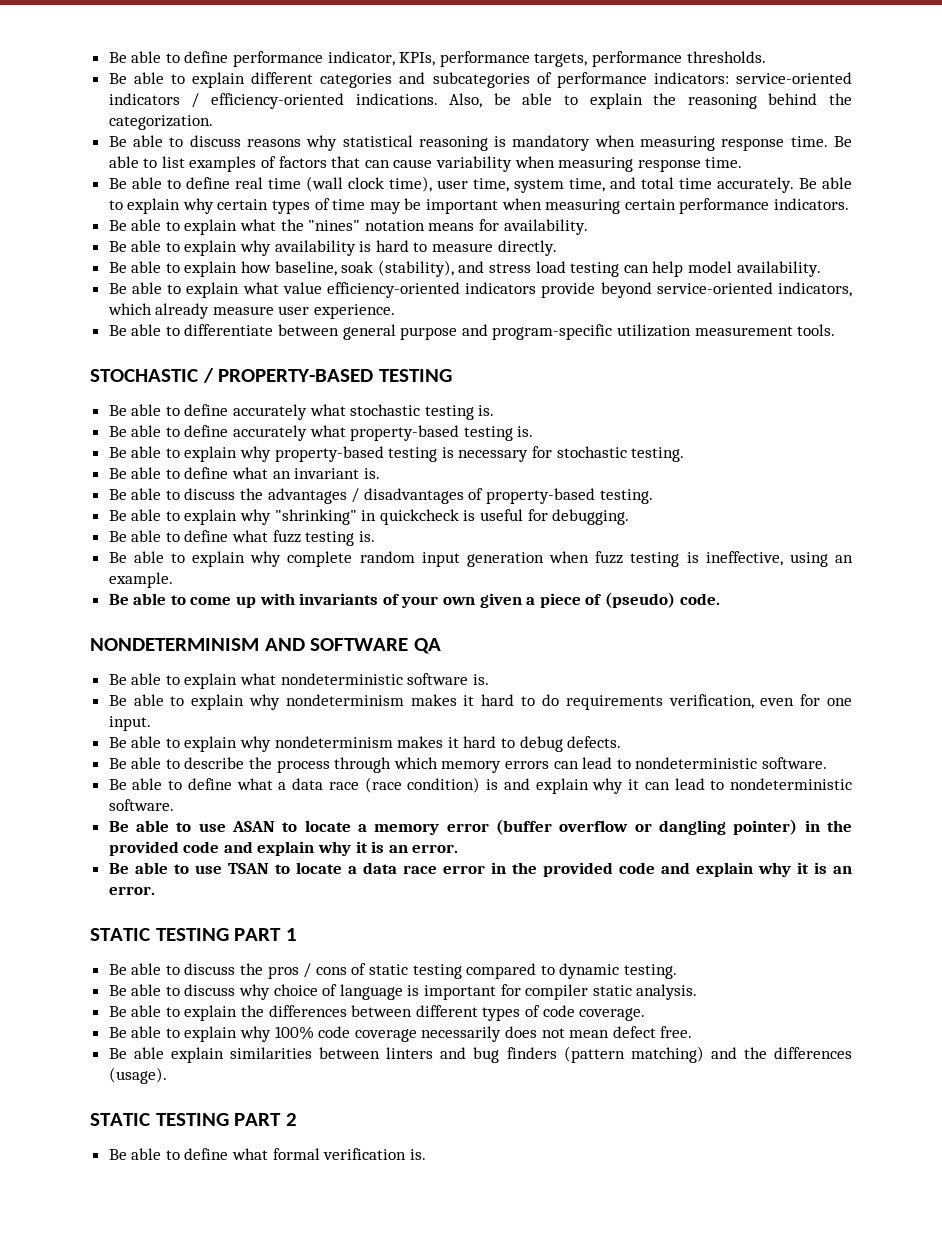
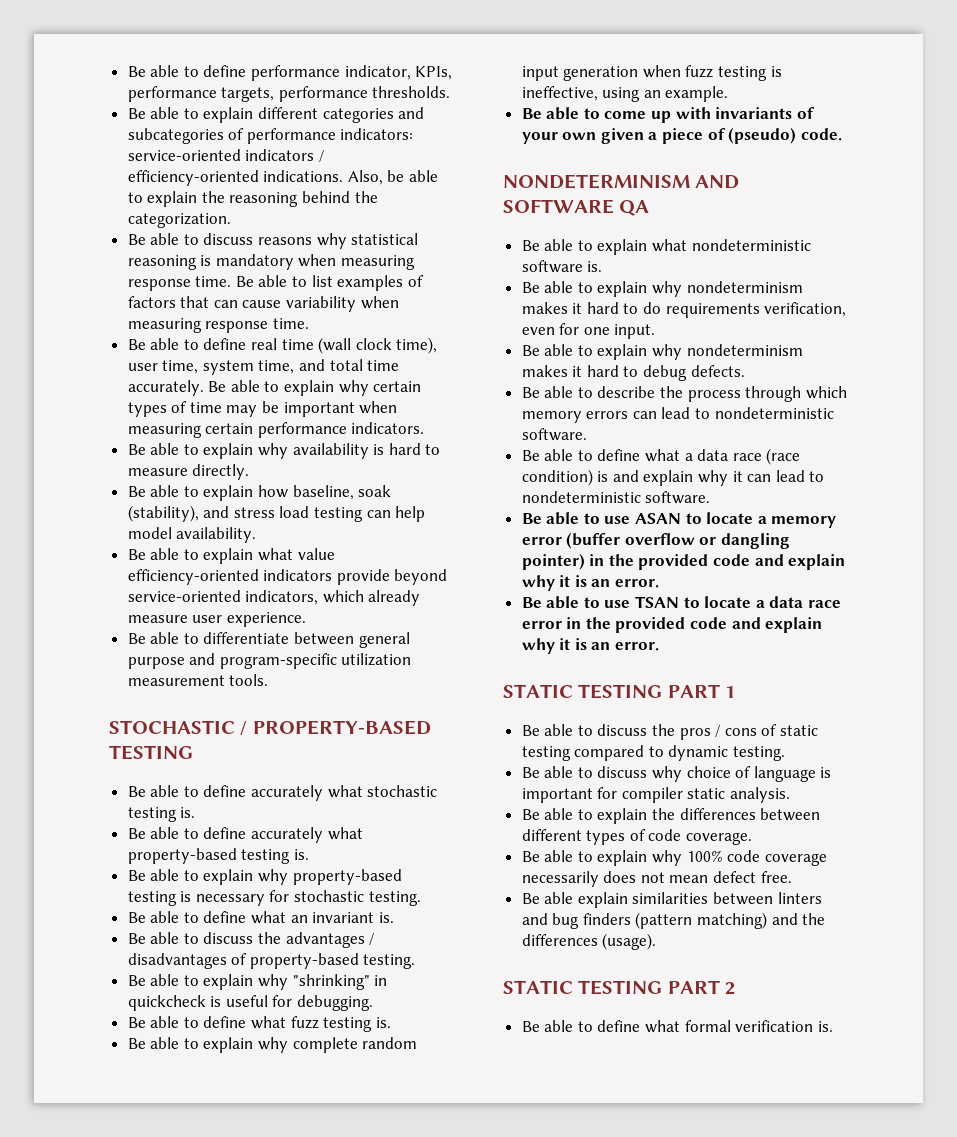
- Be able to explain what the "nines" notation means for availability.

